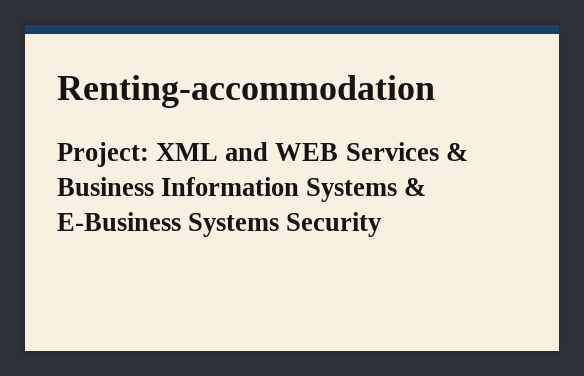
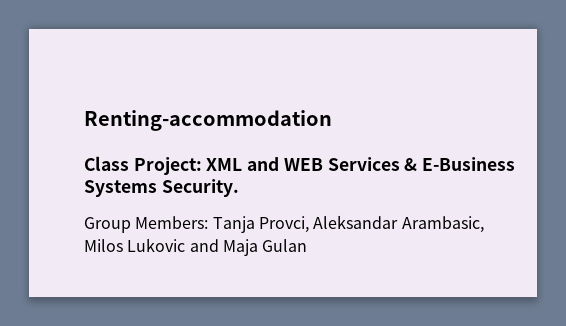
- Project: XML and WEB Services & Business Information Systems & E-Business Systems Security
+ Class Project: XML and WEB Services & E-Business Systems Security.
+ Group Members: Tanja Provci, Aleksandar Arambasic, Milos Lukovic and Maja Gulan

